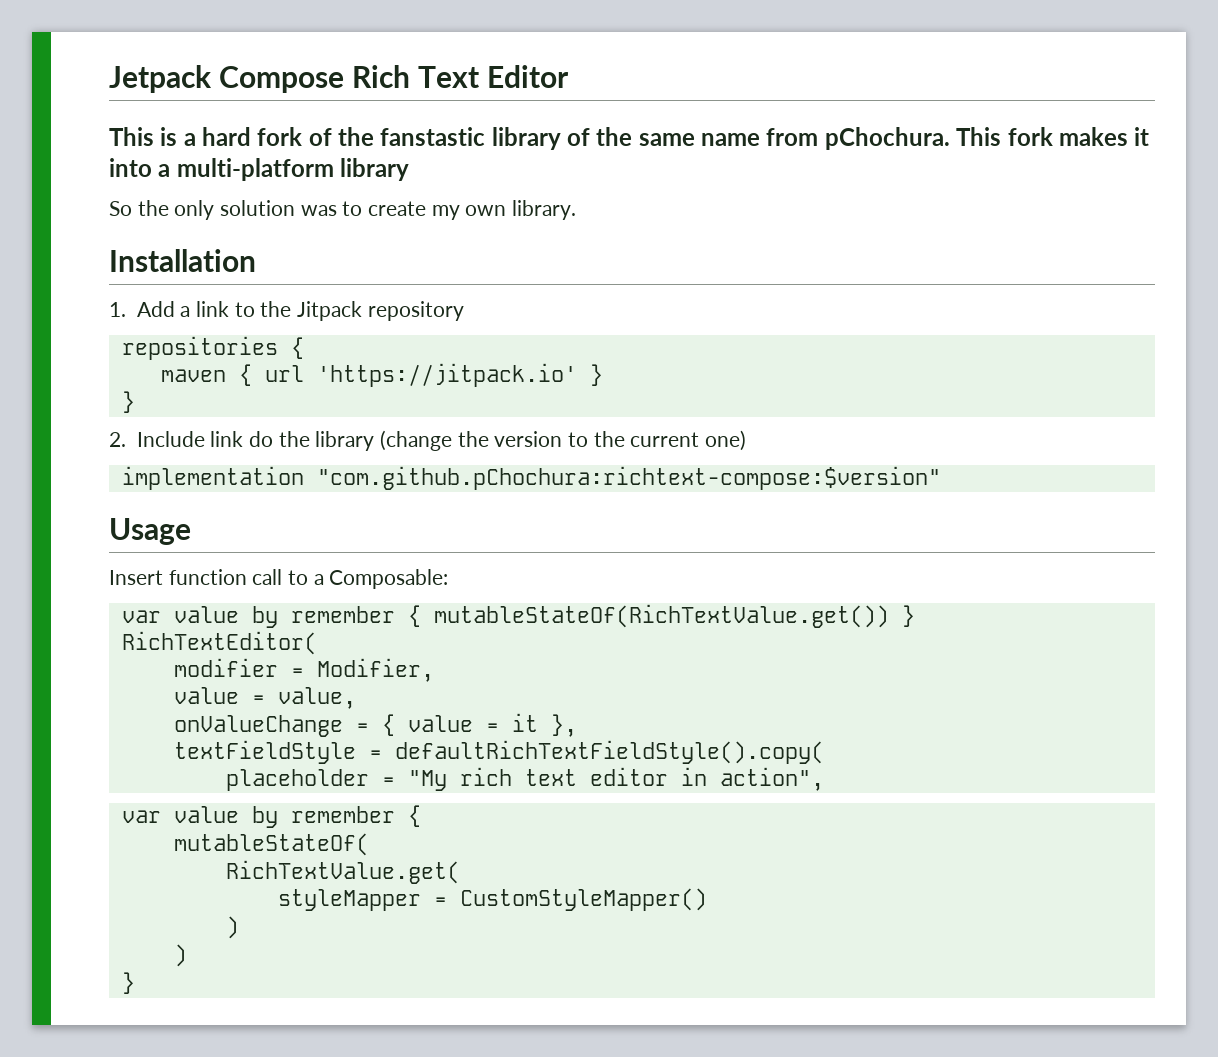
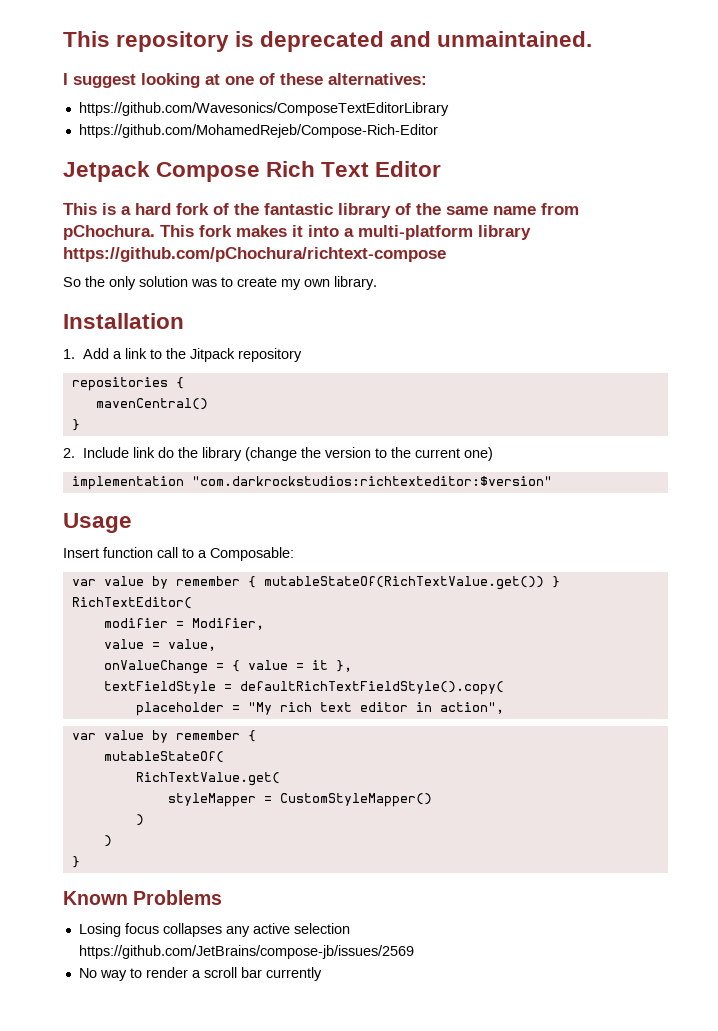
+ This repository is deprecated and unmaintained.
+ I suggest looking at one of these alternatives:
+ https://github.com/Wavesonics/ComposeTextEditorLibrary
+ https://github.com/MohamedRejeb/Compose-Rich-Editor
- This is a hard fork of the fanstastic library of the same name from pChochura.
+ This is a hard fork of the fantastic library of the same name from pChochura.
- This fork makes it into a multi-platform library
+ This fork makes it into a multi-platform library https://github.com/pChochura/richtext-compose
- maven { url 'https://jitpack.io' }
+ mavenCentral()
- implementation "com.github.pChochura:richtext-compose:$version"
+ implementation "com.darkrockstudios:richtexteditor:$version"
+ Known Problems
+ Losing focus collapses any active selection https://github.com/JetBrains/compose-jb/issues/2569
+ No way to render a scroll bar currently

